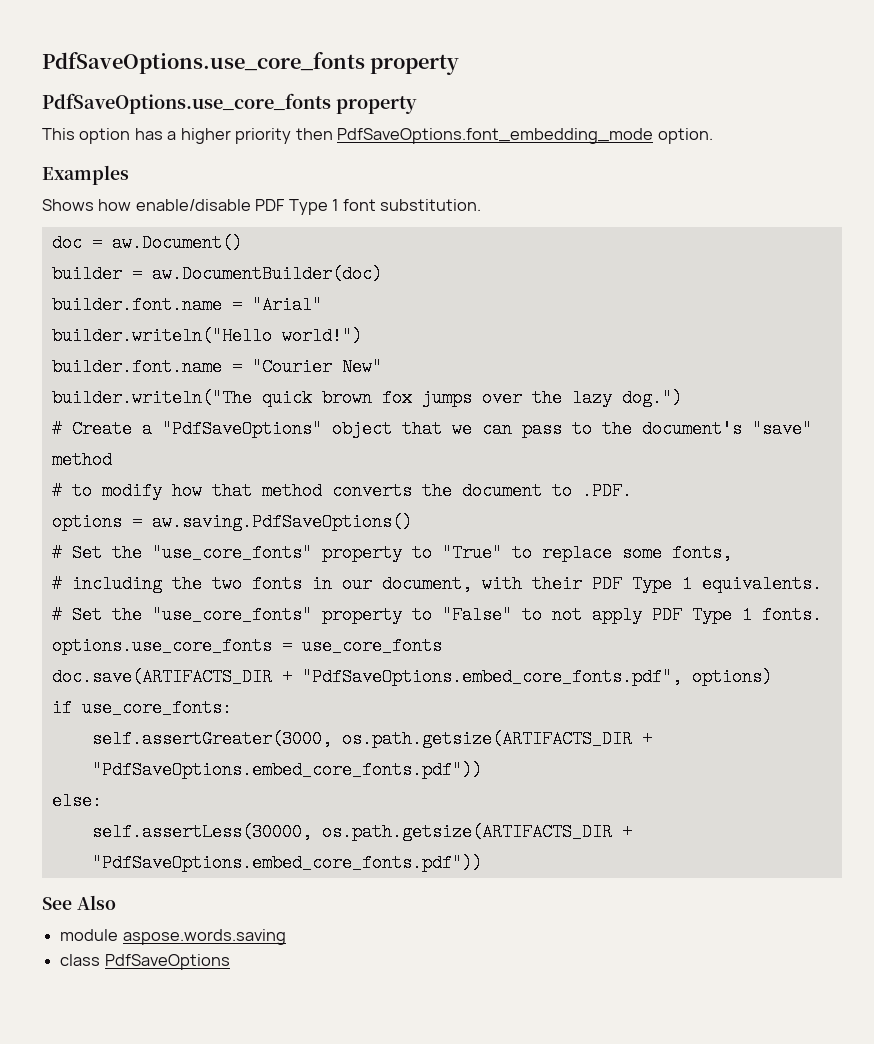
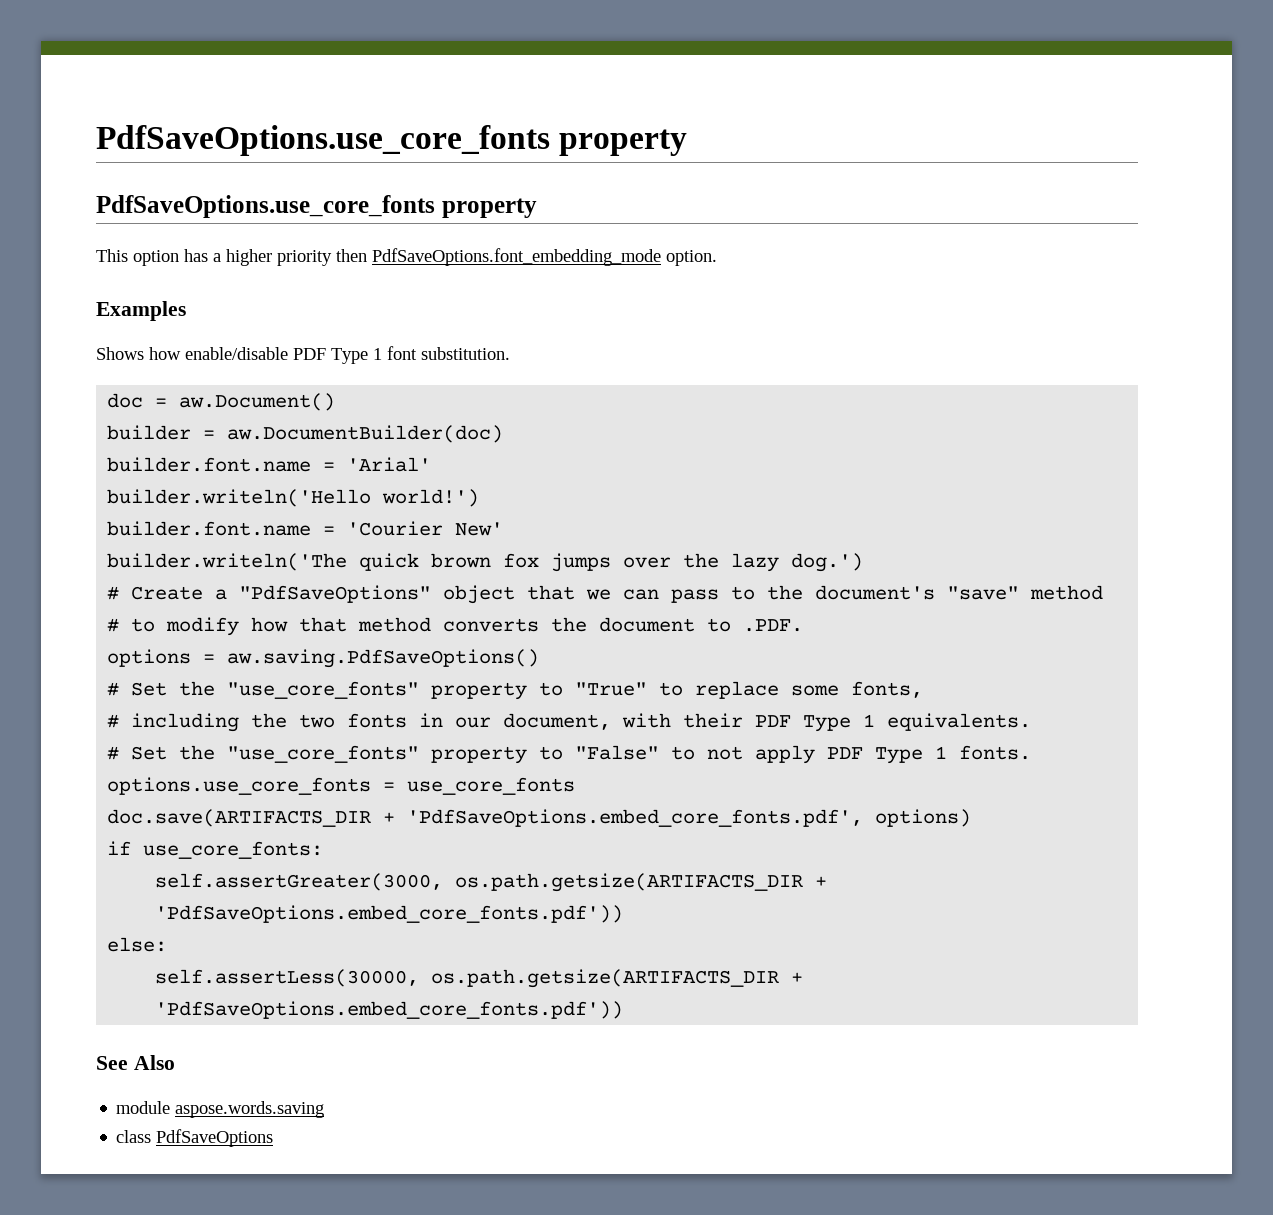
- builder.font.name = "Arial"
- builder.writeln("Hello world!")
- builder.font.name = "Courier New"
- builder.writeln("The quick brown fox jumps over the lazy dog.")
+ builder.font.name = 'Arial'
+ builder.writeln('Hello world!')
+ builder.font.name = 'Courier New'
+ builder.writeln('The quick brown fox jumps over the lazy dog.')
- doc.save(ARTIFACTS_DIR + "PdfSaveOptions.embed_core_fonts.pdf", options)
+ doc.save(ARTIFACTS_DIR + 'PdfSaveOptions.embed_core_fonts.pdf', options)
- self.assertGreater(3000, os.path.getsize(ARTIFACTS_DIR + "PdfSaveOptions.embed_core_fonts.pdf"))
+ self.assertGreater(3000, os.path.getsize(ARTIFACTS_DIR + 'PdfSaveOptions.embed_core_fonts.pdf'))
- self.assertLess(30000, os.path.getsize(ARTIFACTS_DIR + "PdfSaveOptions.embed_core_fonts.pdf"))
+ self.assertLess(30000, os.path.getsize(ARTIFACTS_DIR + 'PdfSaveOptions.embed_core_fonts.pdf'))

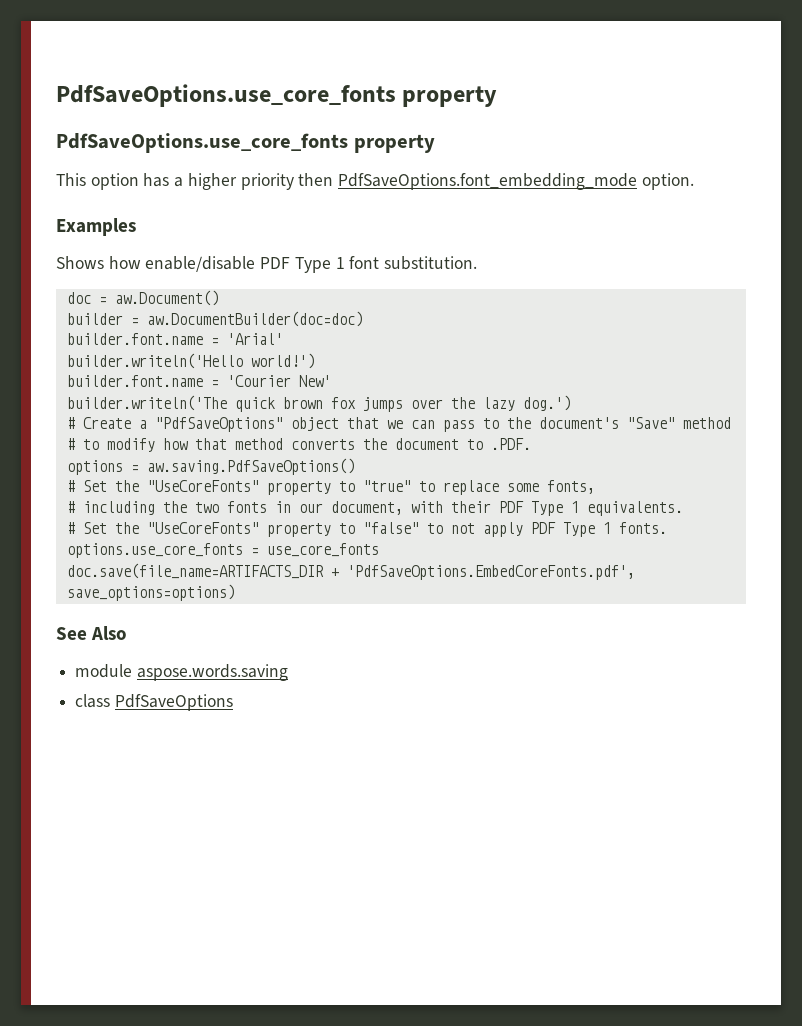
- builder = aw.DocumentBuilder(doc)
+ builder = aw.DocumentBuilder(doc=doc)
- # Create a "PdfSaveOptions" object that we can pass to the document's "save" method
+ # Create a "PdfSaveOptions" object that we can pass to the document's "Save" method
- # Set the "use_core_fonts" property to "True" to replace some fonts,
+ # Set the "UseCoreFonts" property to "true" to replace some fonts,
- # Set the "use_core_fonts" property to "False" to not apply PDF Type 1 fonts.
+ # Set the "UseCoreFonts" property to "false" to not apply PDF Type 1 fonts.
- doc.save(ARTIFACTS_DIR + 'PdfSaveOptions.embed_core_fonts.pdf', options)
- if use_core_fonts:
- self.assertGreater(3000, os.path.getsize(ARTIFACTS_DIR + 'PdfSaveOptions.embed_core_fonts.pdf'))
- else:
- self.assertLess(30000, os.path.getsize(ARTIFACTS_DIR + 'PdfSaveOptions.embed_core_fonts.pdf'))
+ doc.save(file_name=ARTIFACTS_DIR + 'PdfSaveOptions.EmbedCoreFonts.pdf', save_options=options)

